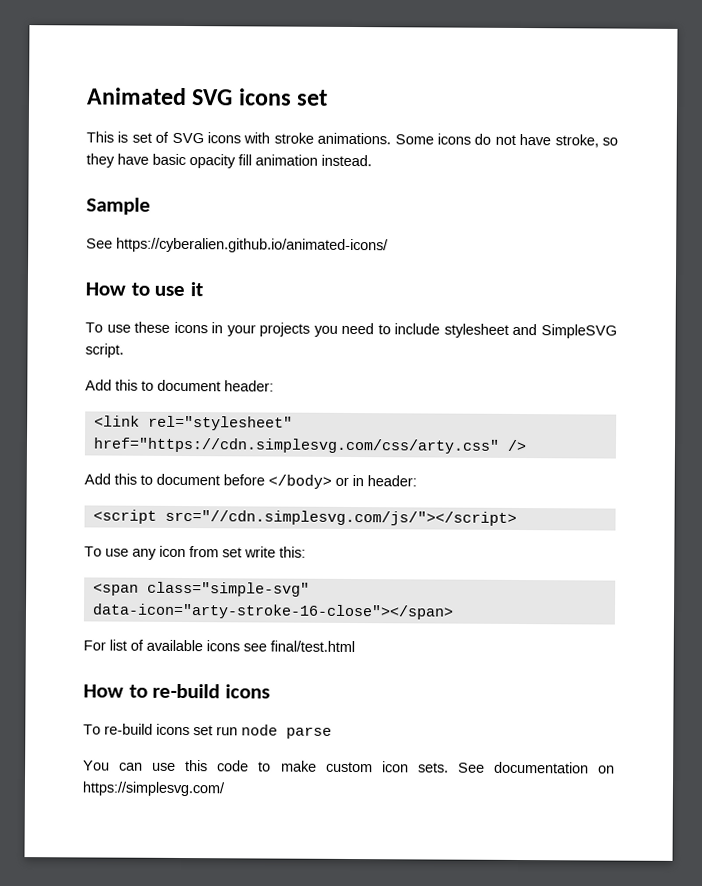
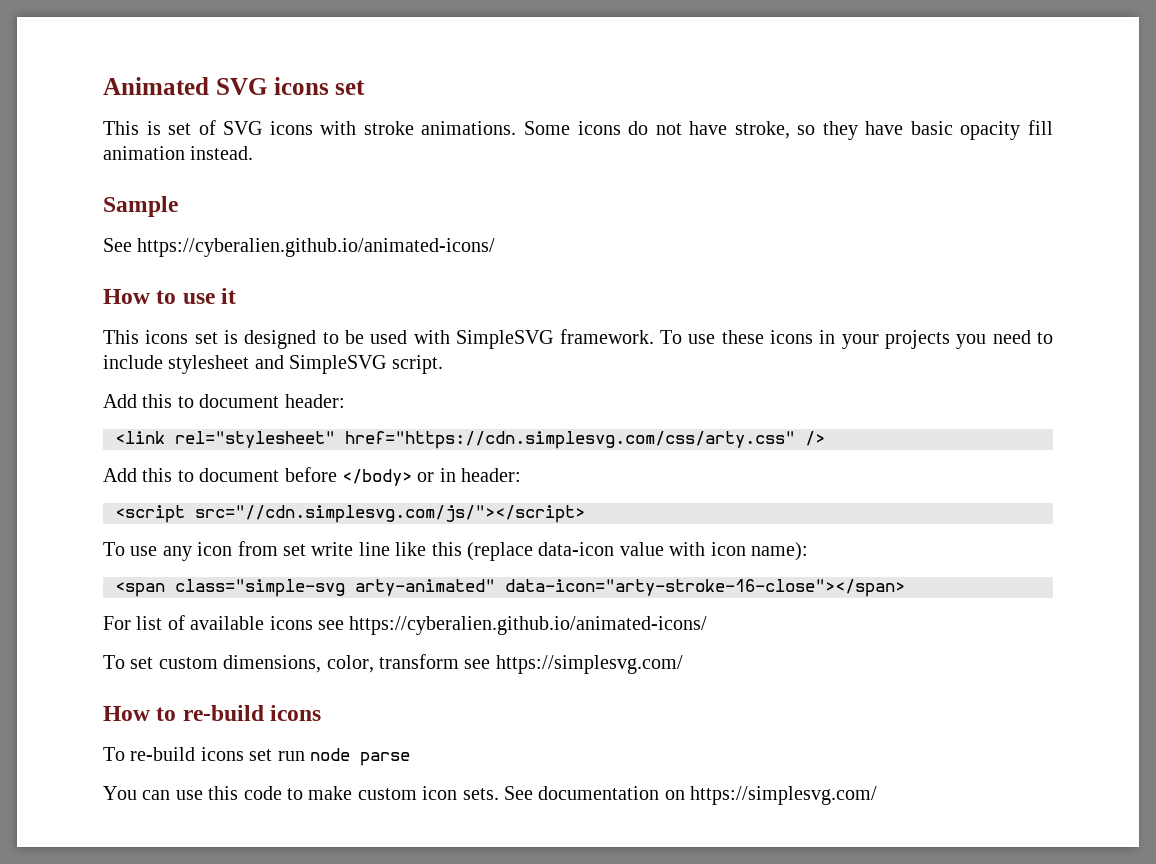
+ This icons set is designed to be used with SimpleSVG framework.
- To use any icon from set write this:
+ To use any icon from set write line like this (replace data-icon value with icon name):
- <span class="simple-svg" data-icon="arty-stroke-16-close"></span>
+ <span class="simple-svg arty-animated" data-icon="arty-stroke-16-close"></span>
- For list of available icons see final/test.html
+ For list of available icons see https://cyberalien.github.io/animated-icons/
+ To set custom dimensions, color, transform see https://simplesvg.com/

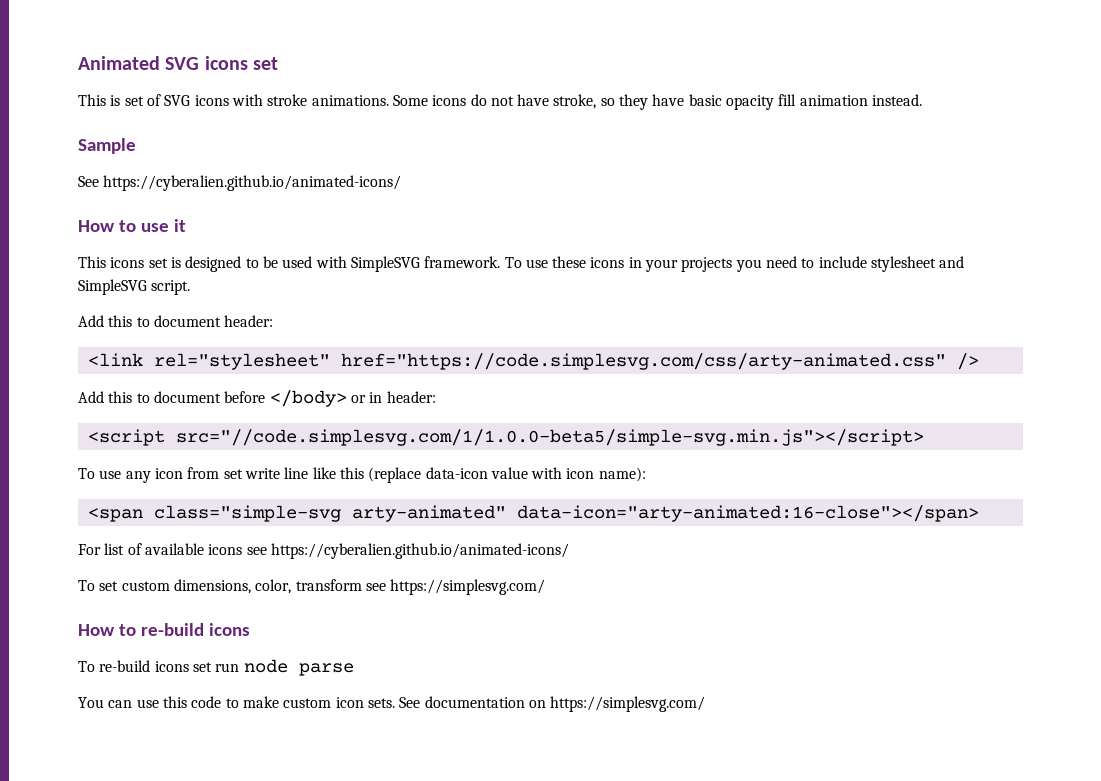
- <link rel="stylesheet" href="https://cdn.simplesvg.com/css/arty.css" />
+ <link rel="stylesheet" href="https://code.simplesvg.com/css/arty-animated.css" />
- <script src="//cdn.simplesvg.com/js/"></script>
+ <script src="//code.simplesvg.com/1/1.0.0-beta5/simple-svg.min.js"></script>
- <span class="simple-svg arty-animated" data-icon="arty-stroke-16-close"></span>
+ <span class="simple-svg arty-animated" data-icon="arty-animated:16-close"></span>

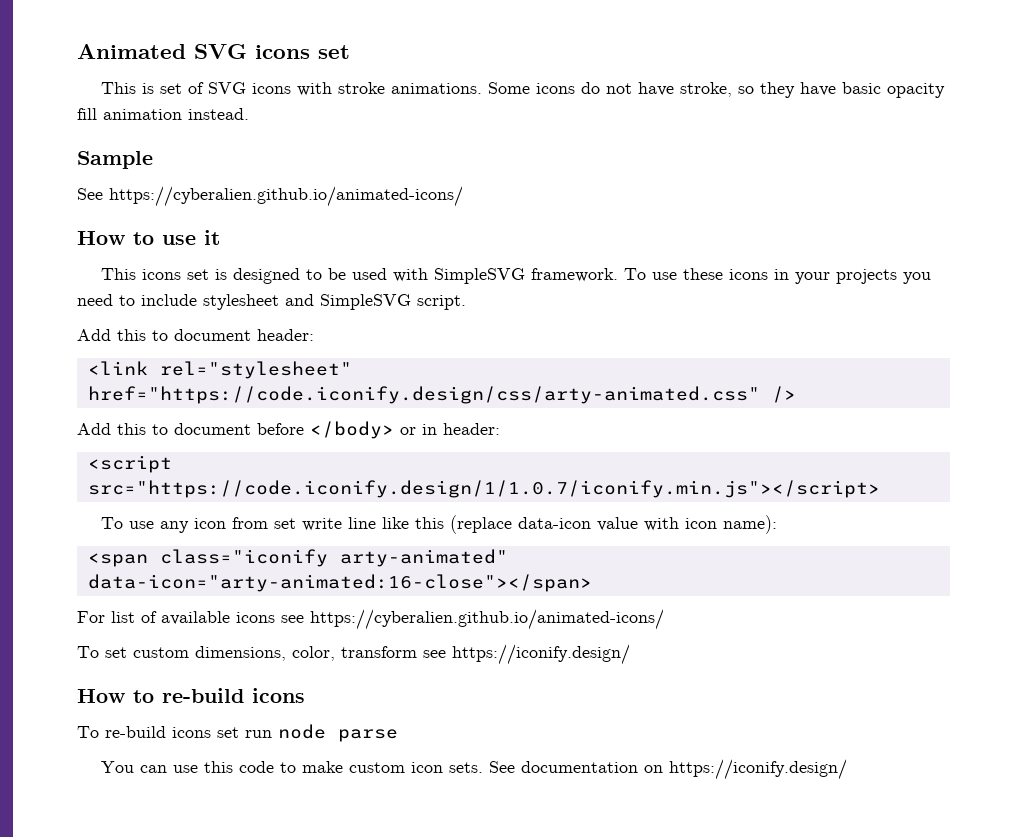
- <link rel="stylesheet" href="https://code.simplesvg.com/css/arty-animated.css" />
+ <link rel="stylesheet" href="https://code.iconify.design/css/arty-animated.css" />
- <script src="//code.simplesvg.com/1/1.0.0-beta5/simple-svg.min.js"></script>
+ <script src="https://code.iconify.design/1/1.0.7/iconify.min.js"></script>
- <span class="simple-svg arty-animated" data-icon="arty-animated:16-close"></span>
+ <span class="iconify arty-animated" data-icon="arty-animated:16-close"></span>
- To set custom dimensions, color, transform see https://simplesvg.com/
+ To set custom dimensions, color, transform see https://iconify.design/
- See documentation on https://simplesvg.com/
+ See documentation on https://iconify.design/

